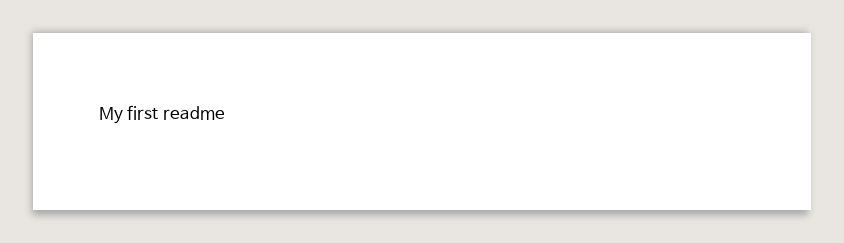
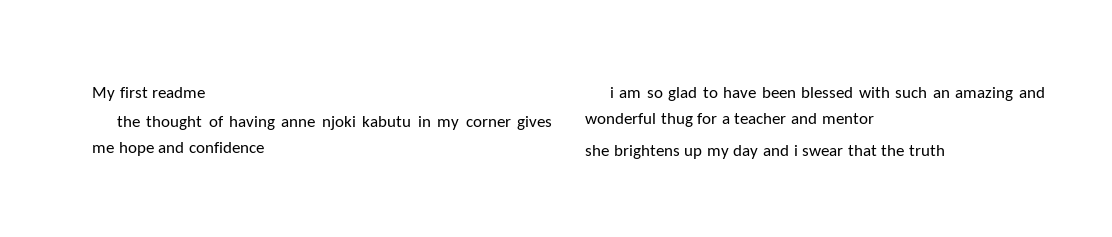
+ the thought of having anne njoki kabutu in my corner gives me hope and confidence
+ i am so glad to have been blessed with such an amazing and wonderful thug for a teacher and mentor
+ she brightens up my day and i swear that the truth

